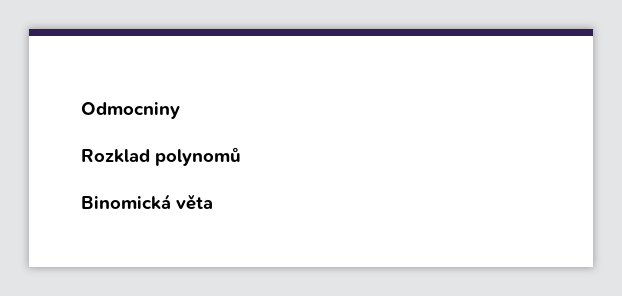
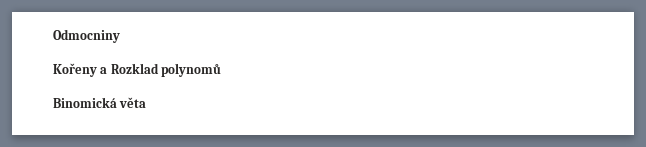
- Rozklad polynomů
+ Kořeny a Rozklad polynomů

